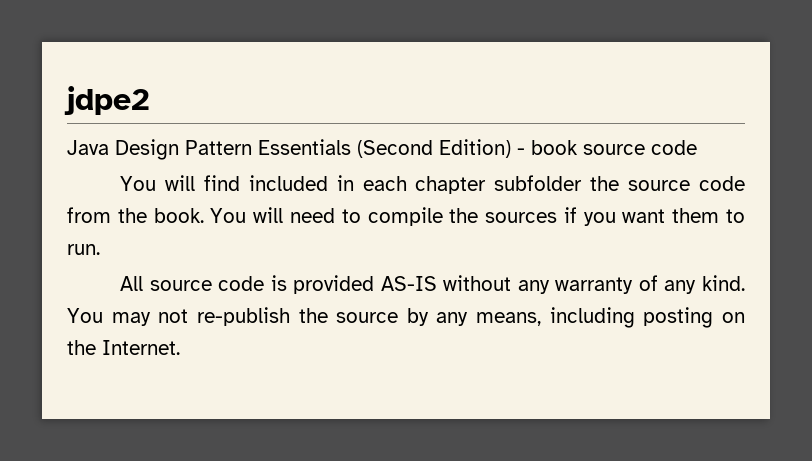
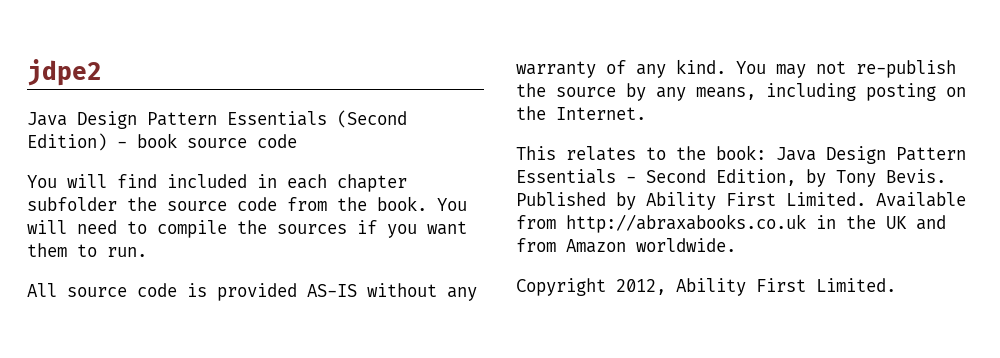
+ This relates to the book: Java Design Pattern Essentials - Second Edition, by Tony Bevis. Published by Ability First Limited. Available from http://abraxabooks.co.uk in the UK and from Amazon worldwide.
+ Copyright 2012, Ability First Limited.

